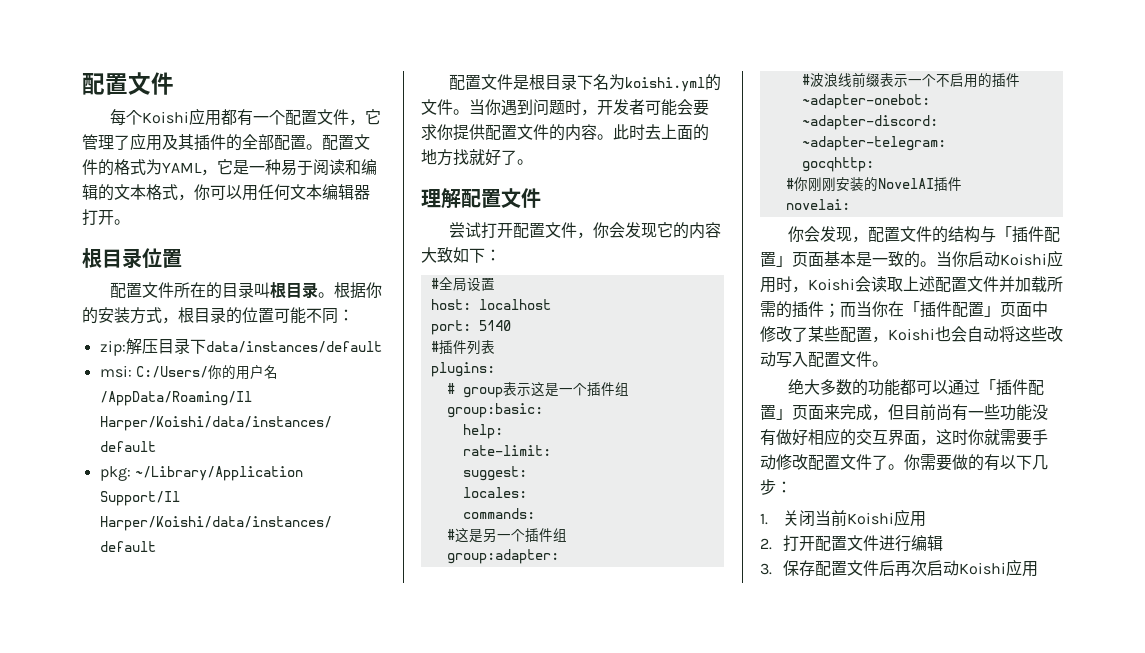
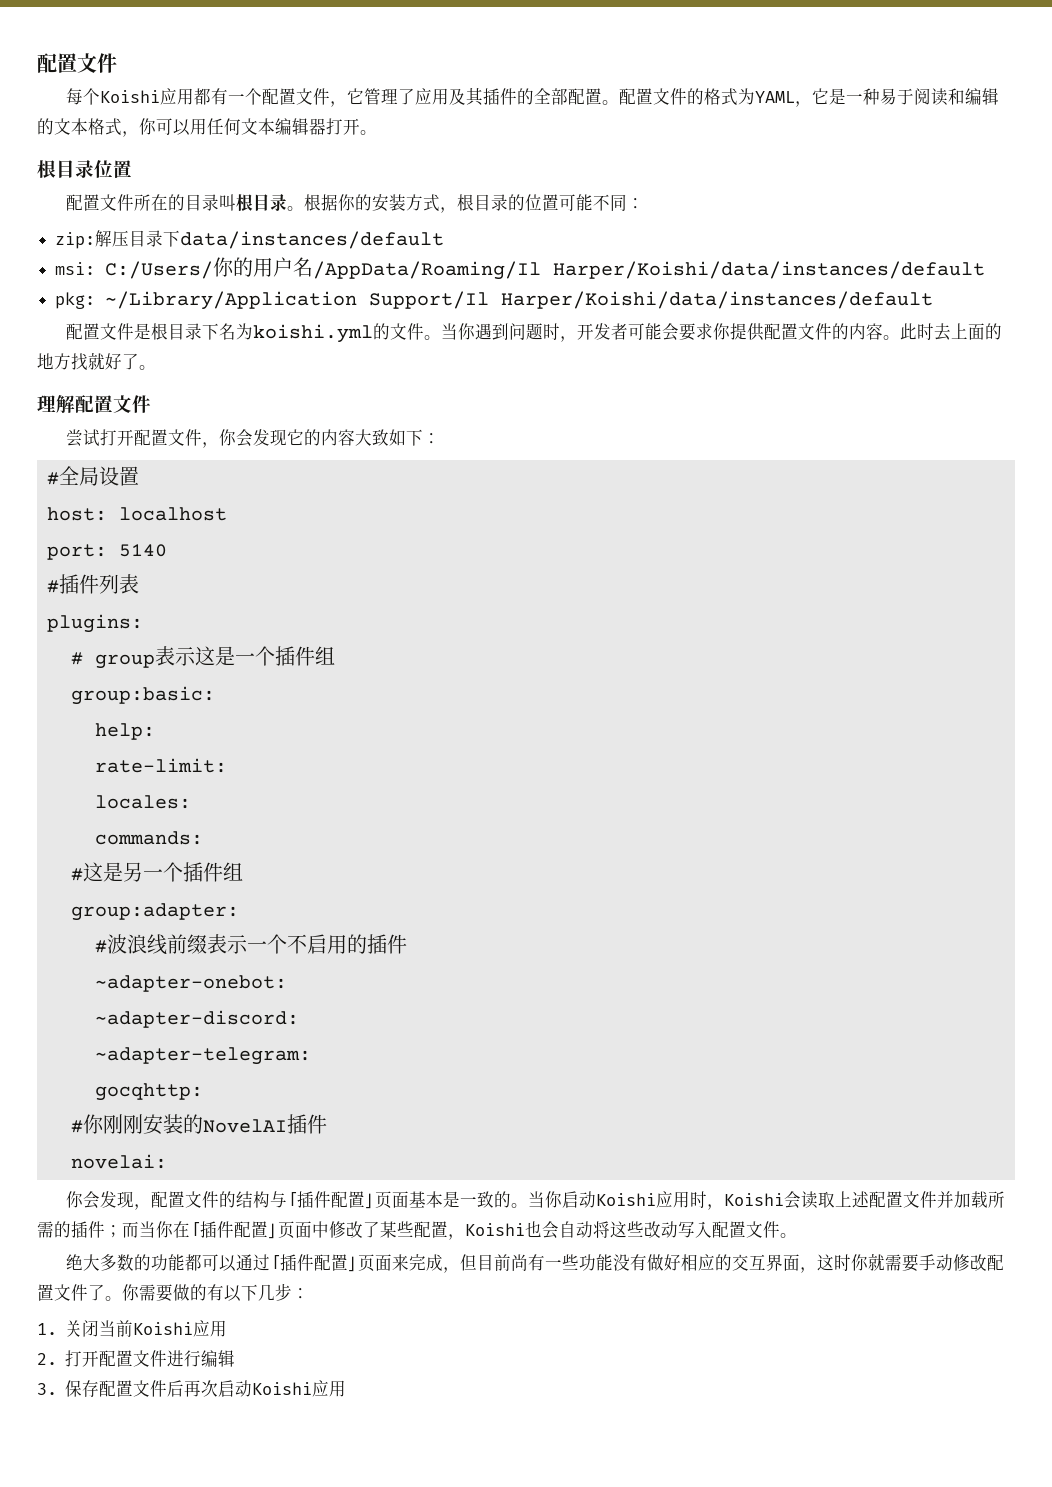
- suggest:

